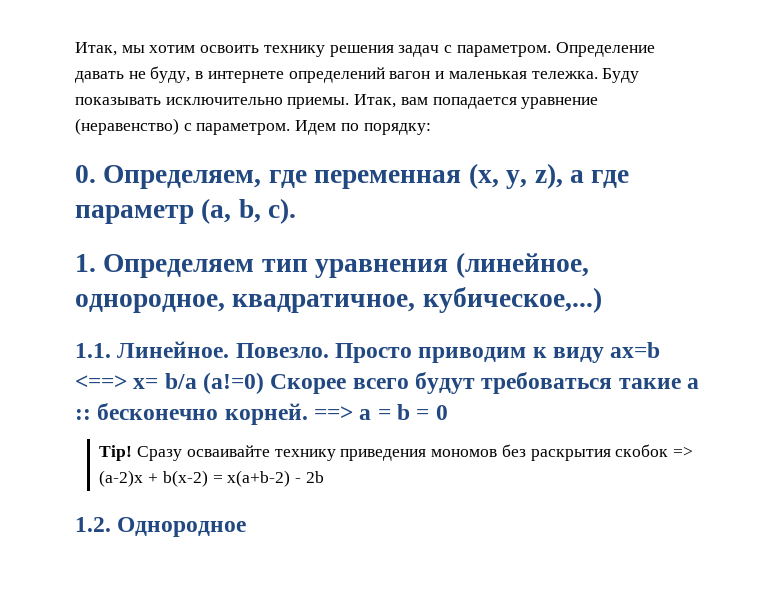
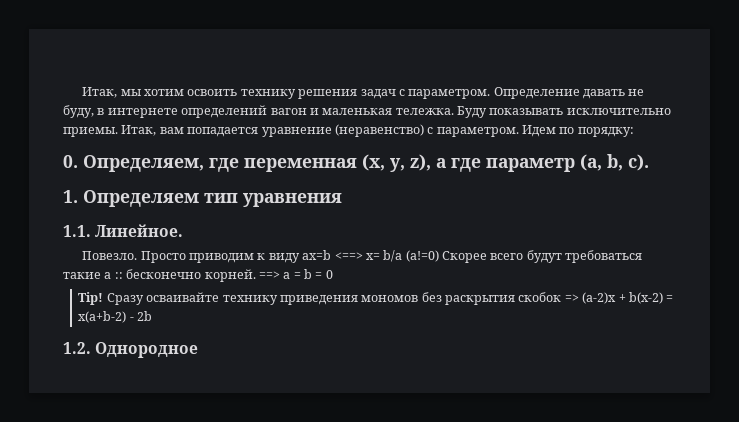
- 1. Определяем тип уравнения (линейное, однородное, квадратичное, кубическое,...)
+ 1. Определяем тип уравнения
- 1.1. Линейное. Повезло.
+ 1.1. Линейное.
+ Повезло.

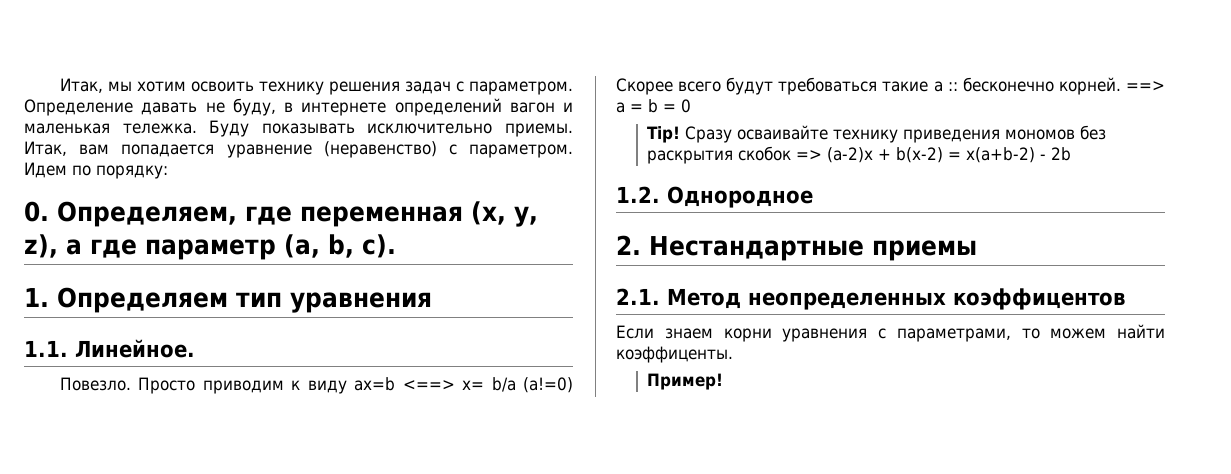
+ 2. Нестандартные приемы
+ 2.1. Метод неопределенных коэффицентов
+ Если знаем корни уравнения с параметрами, то можем найти коэффиценты.
+ Пример!

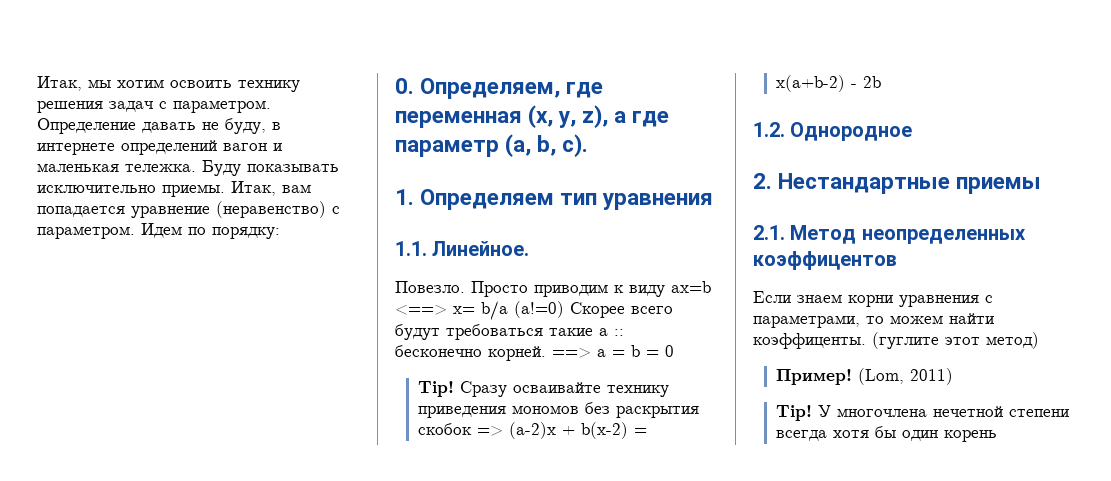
- Если знаем корни уравнения с параметрами, то можем найти коэффиценты.
- Пример!
+ Если знаем корни уравнения с параметрами, то можем найти коэффиценты. (гуглите этот метод)
+ Пример! (Lom, 2011)
+ Tip! У многочлена нечетной степени всегда хотя бы один корень

